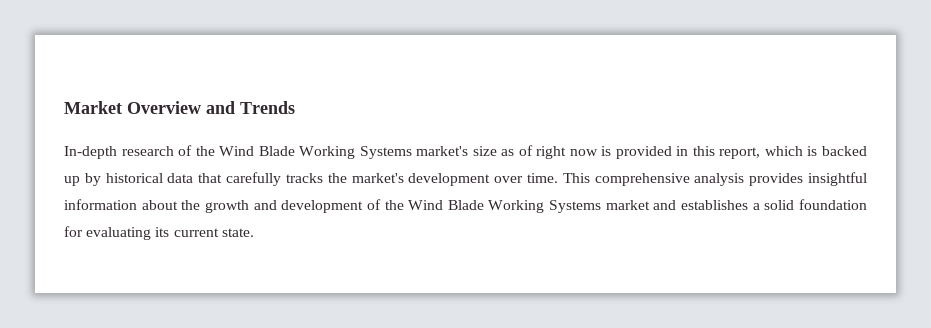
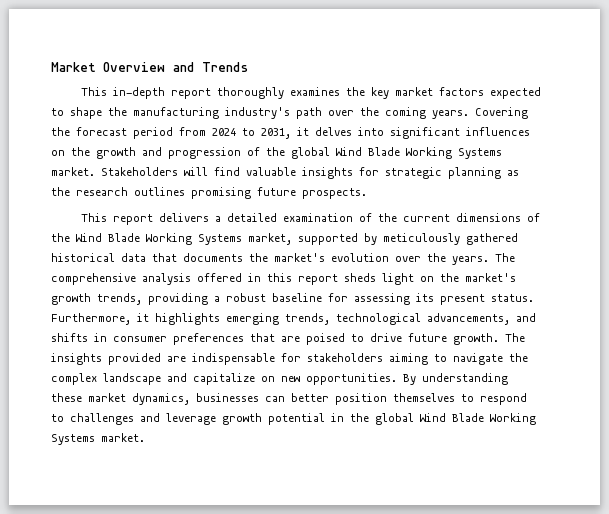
- In-depth research of the Wind Blade Working Systems market's size as of right now is provided in this report, which is backed up by historical data that carefully tracks the market's development over time. This comprehensive analysis provides insightful information about the growth and development of the Wind Blade Working Systems market and establishes a solid foundation for evaluating its current state.
+ This in-depth report thoroughly examines the key market factors expected to shape the manufacturing industry's path over the coming years. Covering the forecast period from 2024 to 2031, it delves into significant influences on the growth and progression of the global Wind Blade Working Systems market. Stakeholders will find valuable insights for strategic planning as the research outlines promising future prospects.
+ This report delivers a detailed examination of the current dimensions of the Wind Blade Working Systems market, supported by meticulously gathered historical data that documents the market's evolution over the years. The comprehensive analysis offered in this report sheds light on the market's growth trends, providing a robust baseline for assessing its present status. Furthermore, it highlights emerging trends, technological advancements, and shifts in consumer preferences that are poised to drive future growth. The insights provided are indispensable for stakeholders aiming to navigate the complex landscape and capitalize on new opportunities. By understanding these market dynamics, businesses can better position themselves to respond to challenges and leverage growth potential in the global Wind Blade Working Systems market.

